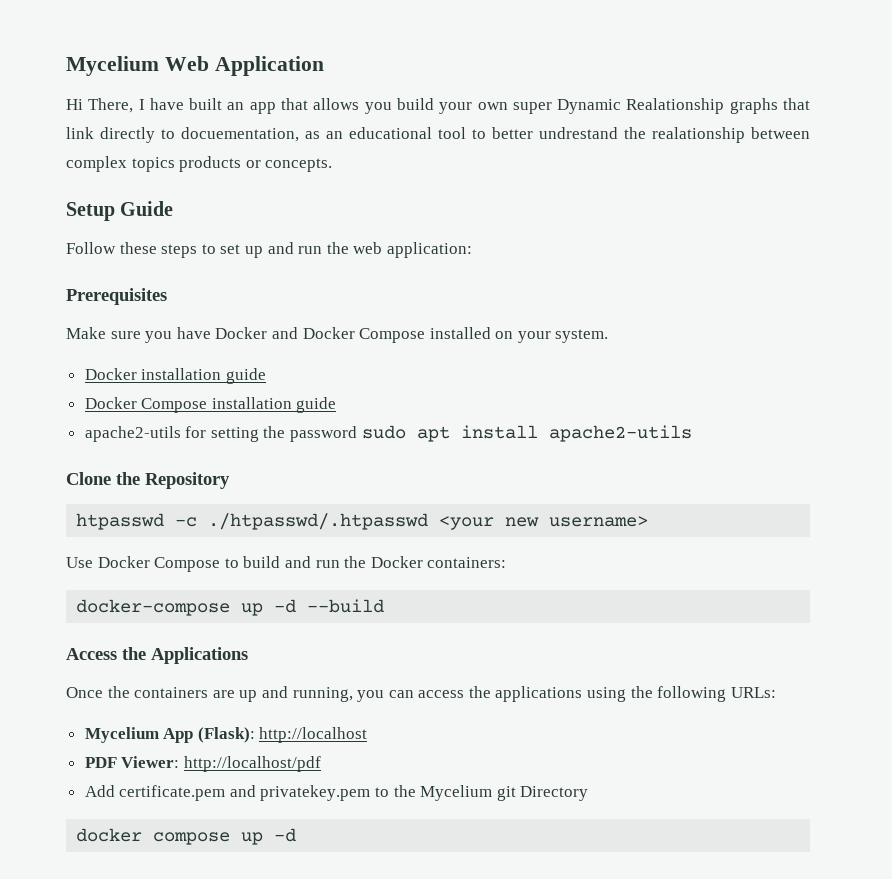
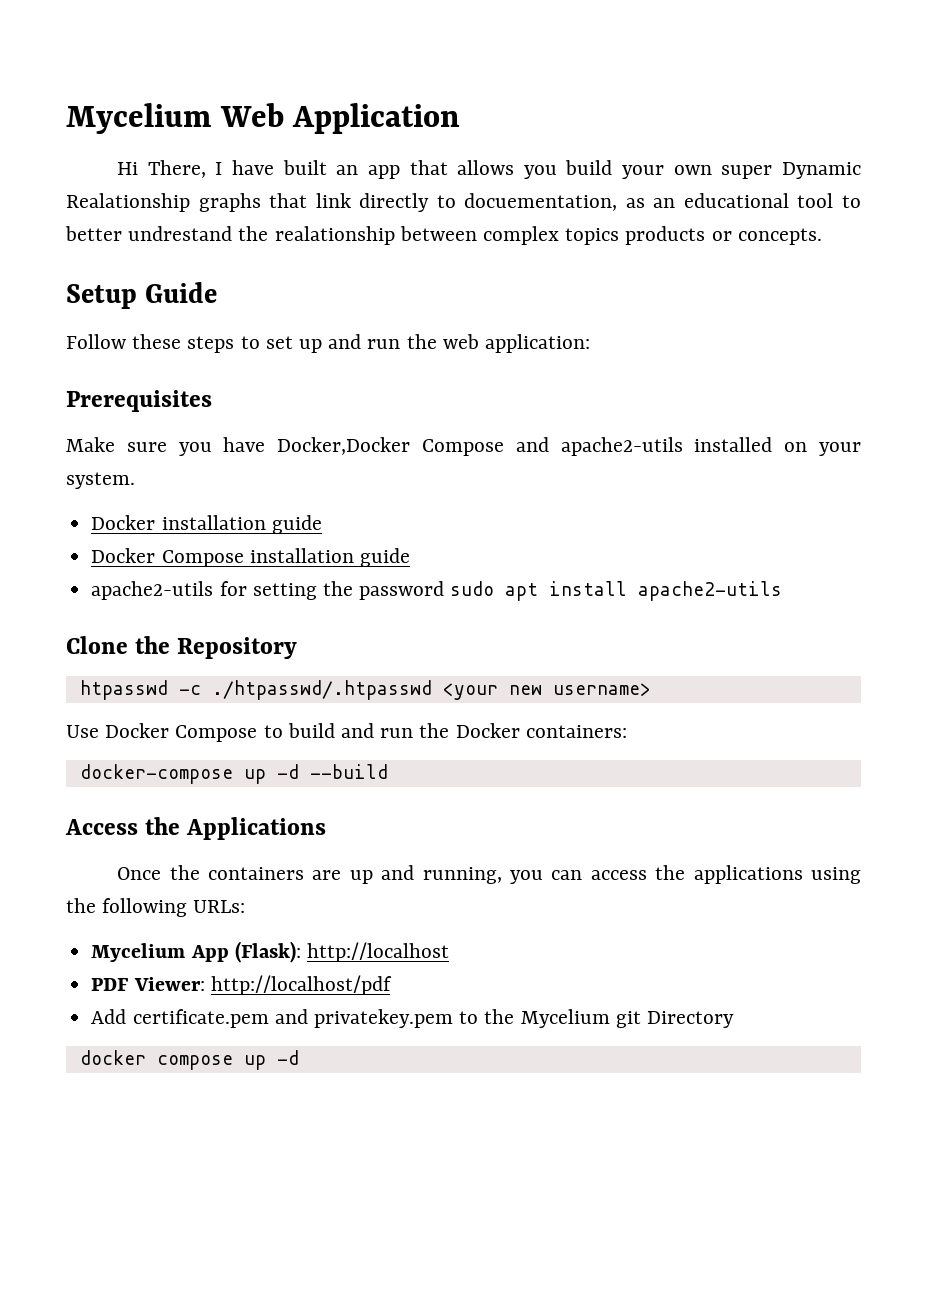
- Make sure you have Docker and Docker Compose installed on your system.
+ Make sure you have Docker,Docker Compose and apache2-utils installed on your system.

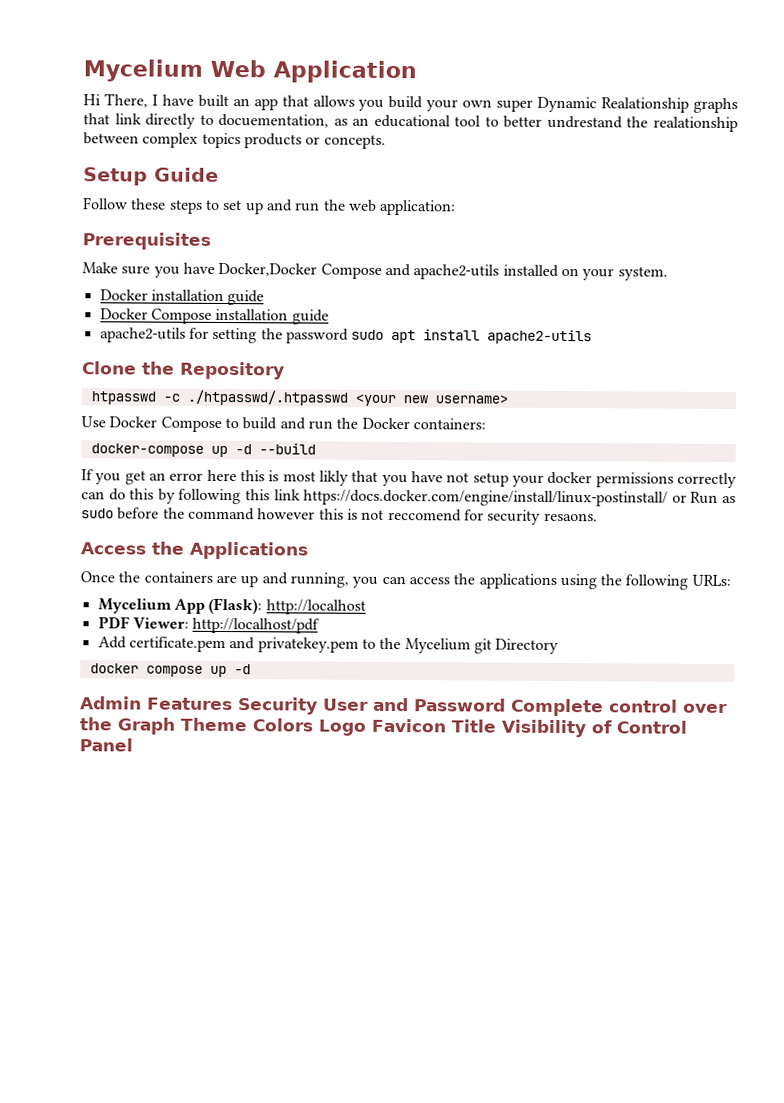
+ If you get an error here this is most likly that you have not setup your docker permissions correctly can do this by following this link https://docs.docker.com/engine/install/linux-postinstall/ or Run as sudo before the command however this is not reccomend for security resaons.
+ Admin Features Security User and Password Complete control over the Graph Theme Colors Logo Favicon Title Visibility of Control Panel

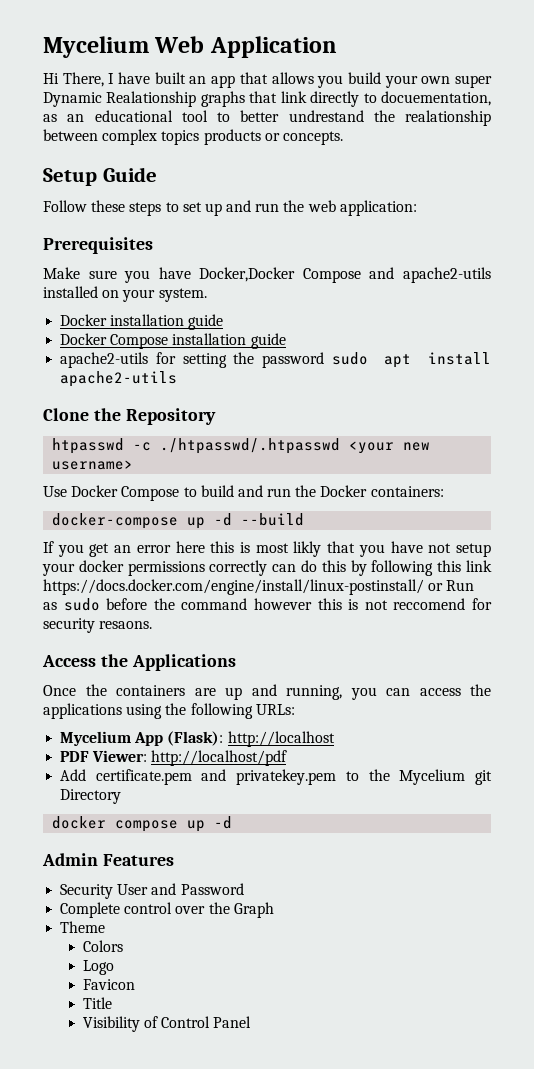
- Admin Features Security User and Password Complete control over the Graph Theme Colors Logo Favicon Title Visibility of Control Panel
+ Admin Features
+ Security User and Password
+ Complete control over the Graph
+ Theme
+ Colors
+ Logo
+ Favicon
+ Title
+ Visibility of Control Panel

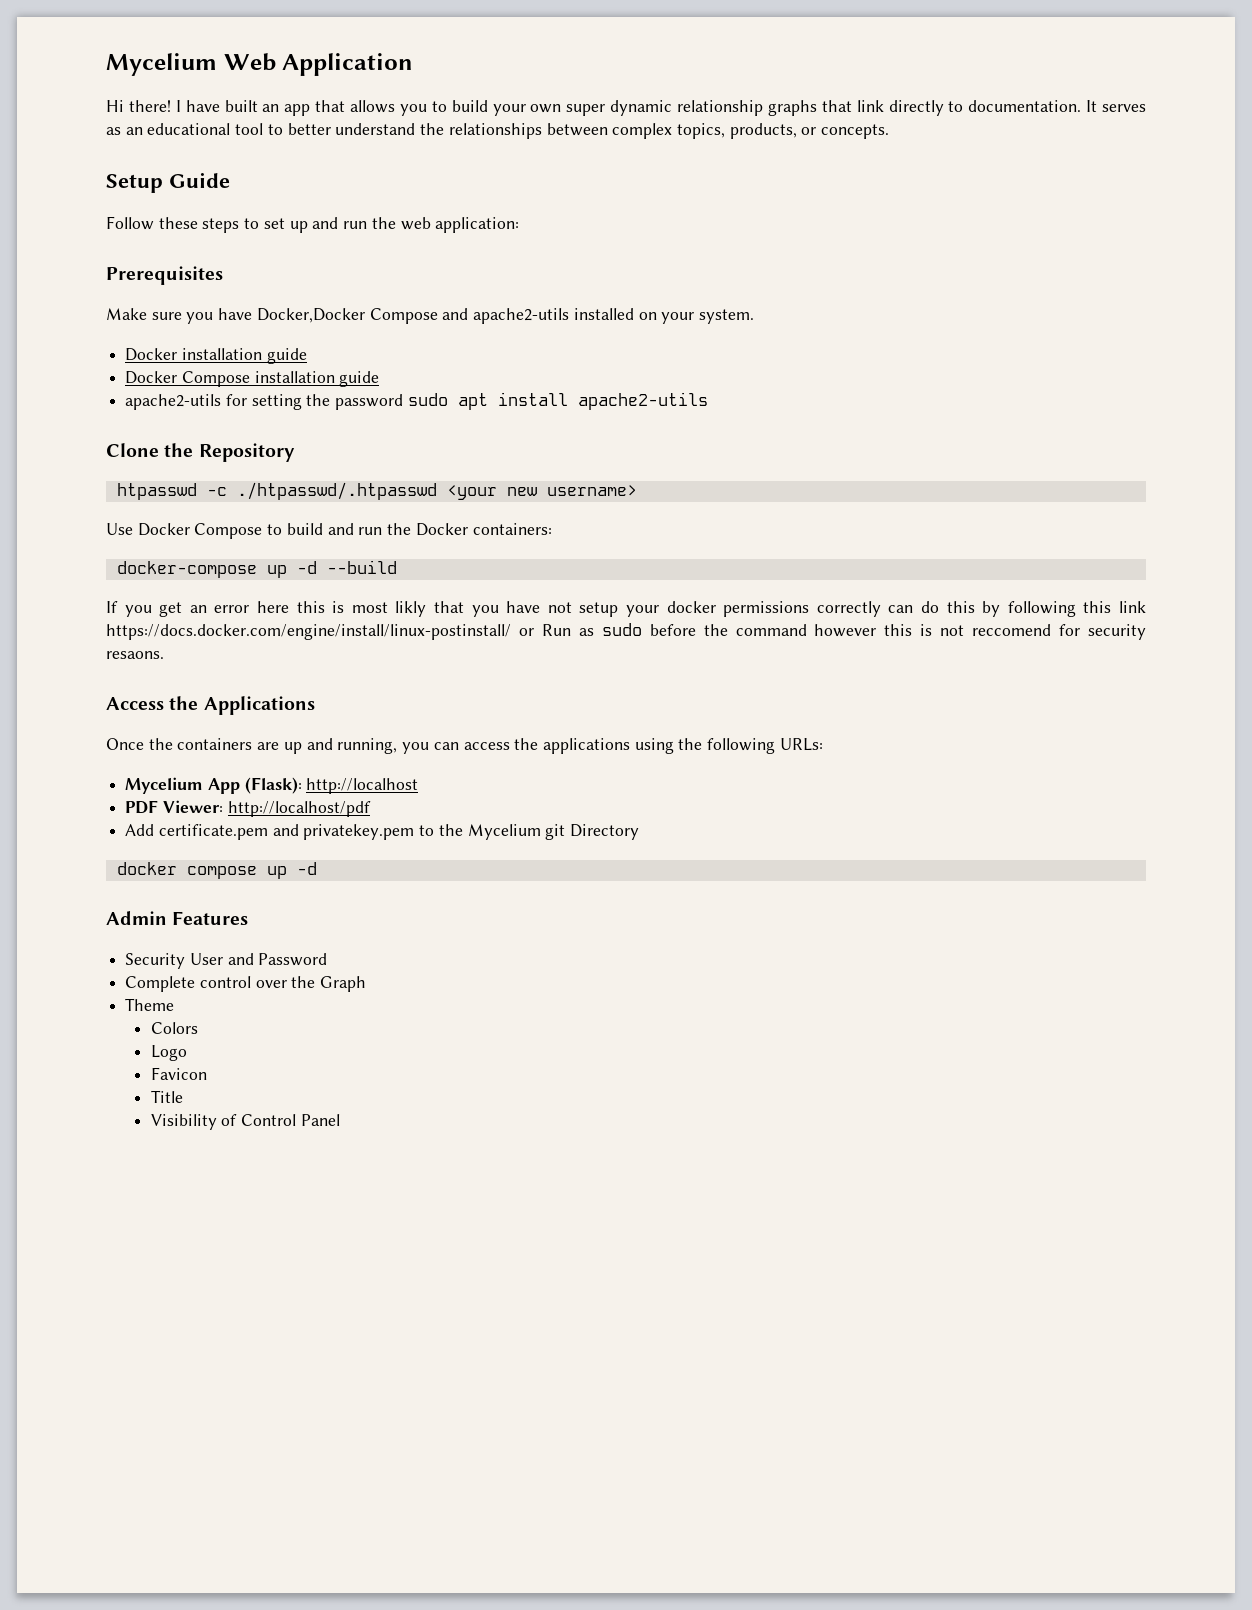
- Hi There, I have built an app that allows you build your own super Dynamic Realationship graphs that link directly to docuementation, as an educational tool to better undrestand the realationship between complex topics products or concepts.
+ Hi there! I have built an app that allows you to build your own super dynamic relationship graphs that link directly to documentation. It serves as an educational tool to better understand the relationships between complex topics, products, or concepts.

